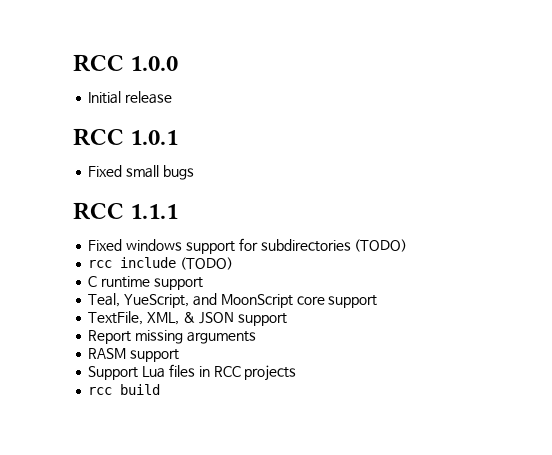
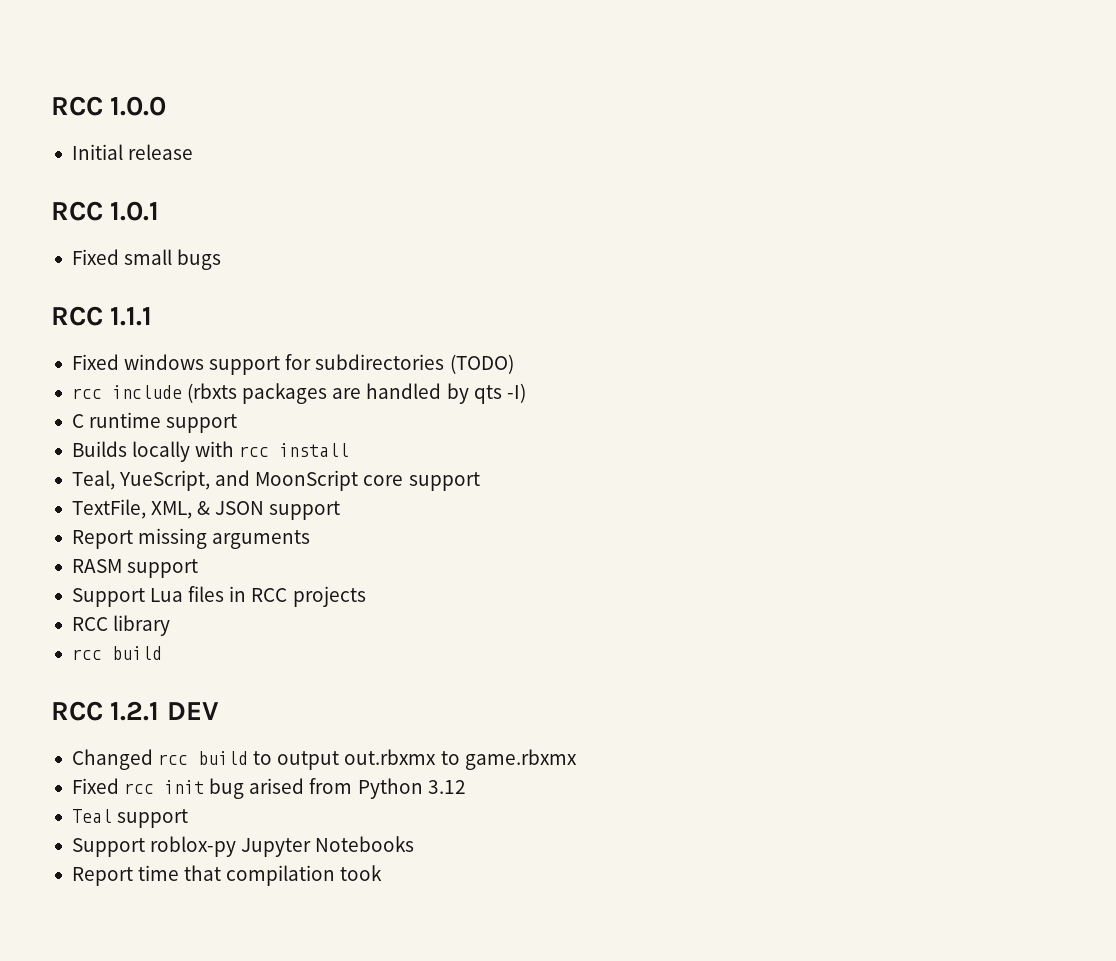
- rcc include (TODO)
+ rcc include (rbxts packages are handled by qts -I)
  C runtime support
+ Builds locally with rcc install
+ RCC library
  rcc build
+ RCC 1.2.1 DEV
+ Changed rcc build to output out.rbxmx to game.rbxmx
+ Fixed rcc init bug arised from Python 3.12
+ Teal support
+ Support roblox-py Jupyter Notebooks
+ Report time that compilation took

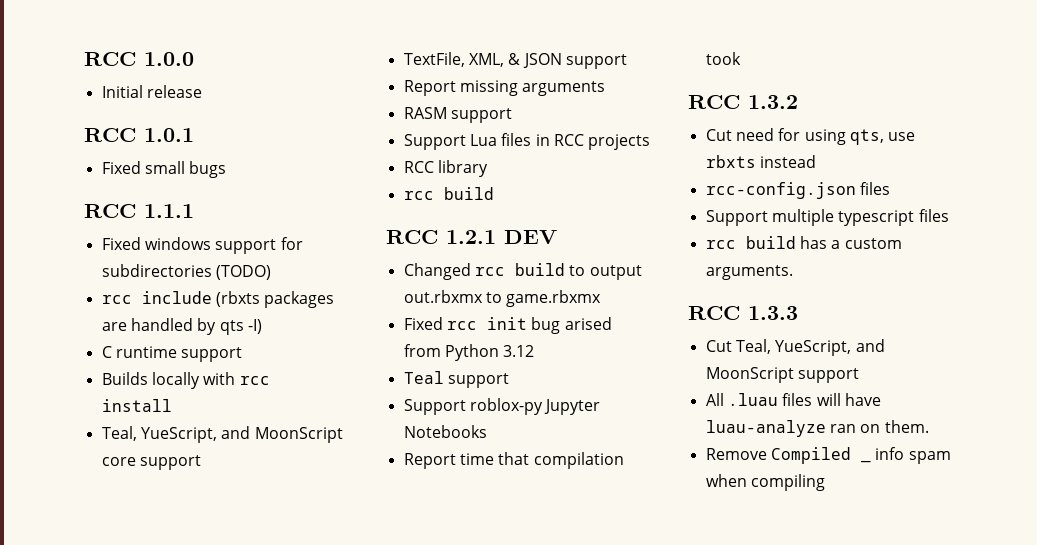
+ RCC 1.3.2
+ Cut need for using qts, use rbxts instead
+ rcc-config.json files
+ Support multiple typescript files
+ rcc build has a custom arguments.
+ RCC 1.3.3
+ Cut Teal, YueScript, and MoonScript support
+ All .luau files will have luau-analyze ran on them.
+ Remove Compiled _ info spam when compiling

